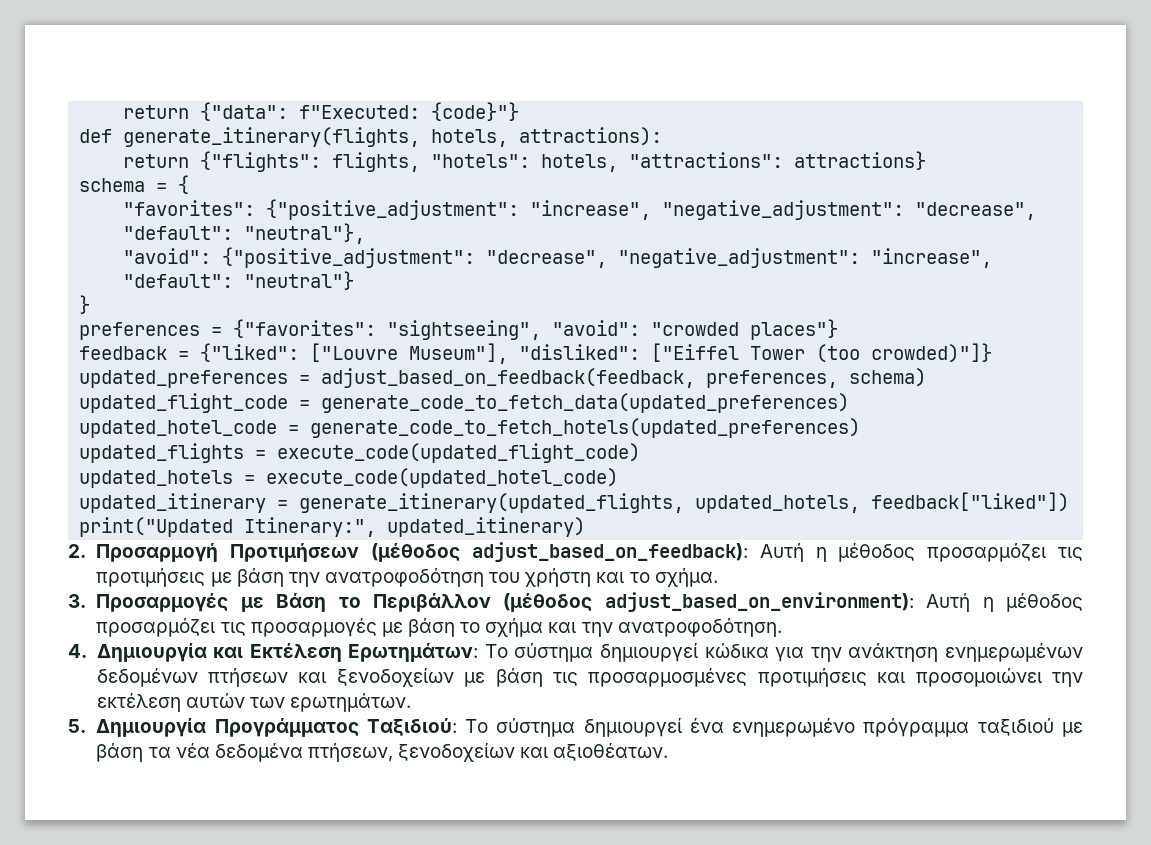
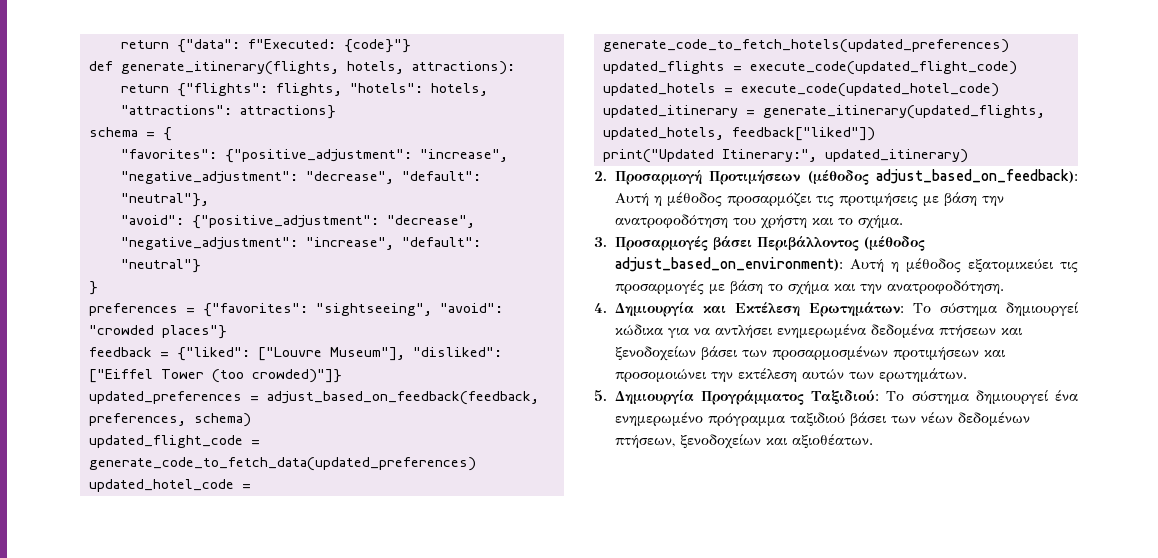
- 3. Προσαρμογές με Βάση το Περιβάλλον (μέθοδος adjust_based_on_environment): Αυτή η μέθοδος προσαρμόζει τις προσαρμογές με βάση το σχήμα και την ανατροφοδότηση.
+ 3. Προσαρμογές βάσει Περιβάλλοντος (μέθοδος adjust_based_on_environment): Αυτή η μέθοδος εξατομικεύει τις προσαρμογές με βάση το σχήμα και την ανατροφοδότηση.
- 4. Δημιουργία και Εκτέλεση Ερωτημάτων: Το σύστημα δημιουργεί κώδικα για την ανάκτηση ενημερωμένων δεδομένων πτήσεων και ξενοδοχείων με βάση τις προσαρμοσμένες προτιμήσεις και προσομοιώνει την εκτέλεση αυτών των ερωτημάτων.
+ 4. Δημιουργία και Εκτέλεση Ερωτημάτων: Το σύστημα δημιουργεί κώδικα για να αντλήσει ενημερωμένα δεδομένα πτήσεων και ξενοδοχείων βάσει των προσαρμοσμένων προτιμήσεων και προσομοιώνει την εκτέλεση αυτών των ερωτημάτων.
- 5. Δημιουργία Προγράμματος Ταξιδιού: Το σύστημα δημιουργεί ένα ενημερωμένο πρόγραμμα ταξιδιού με βάση τα νέα δεδομένα πτήσεων, ξενοδοχείων και αξιοθέατων.
+ 5. Δημιουργία Προγράμματος Ταξιδιού: Το σύστημα δημιουργεί ένα ενημερωμένο πρόγραμμα ταξιδιού βάσει των νέων δεδομένων πτήσεων, ξενοδοχείων και αξιοθέατων.

